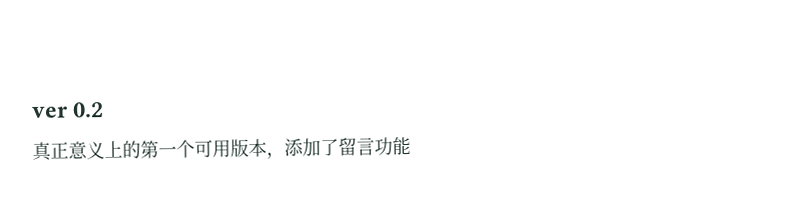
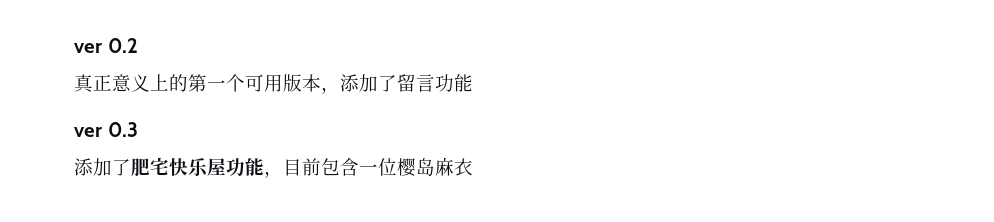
+ ver 0.3
+ 添加了肥宅快乐屋功能，目前包含一位樱岛麻衣

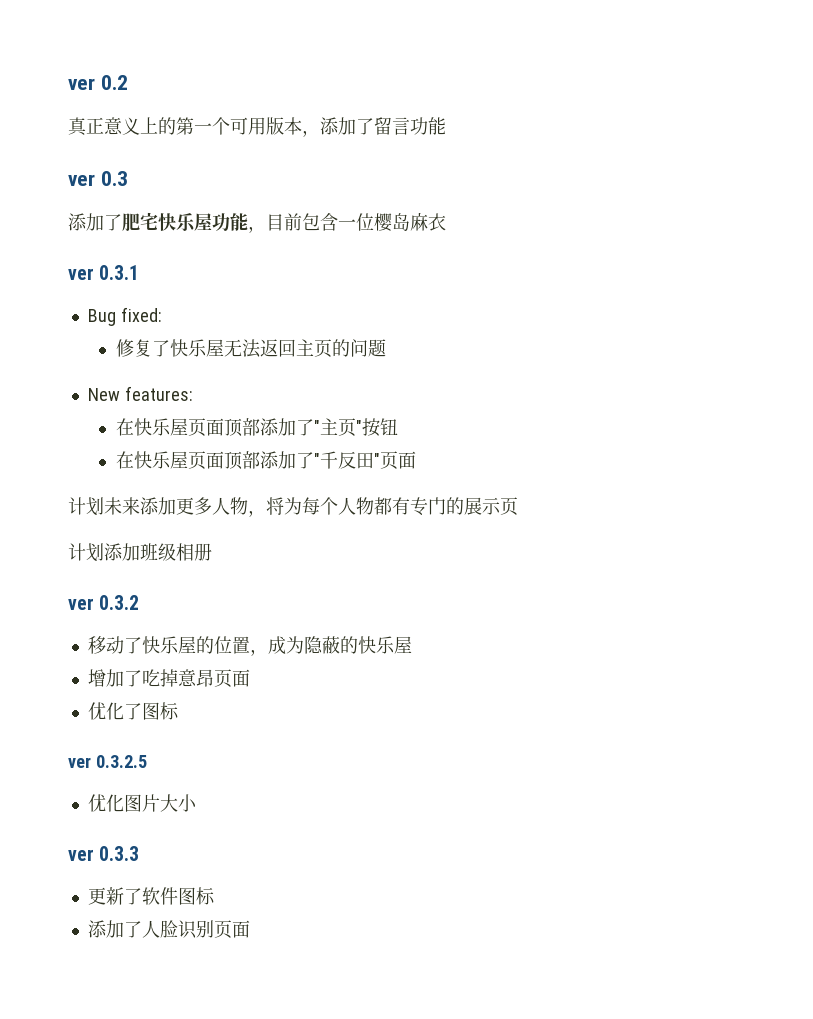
+ ver 0.3.1
+ Bug fixed:
+ 修复了快乐屋无法返回主页的问题
+ New features:
+ 在快乐屋页面顶部添加了"主页"按钮
+ 在快乐屋页面顶部添加了"千反田"页面
+ 计划未来添加更多人物，将为每个人物都有专门的展示页
+ 计划添加班级相册
+ ver 0.3.2
+ 移动了快乐屋的位置，成为隐蔽的快乐屋
+ 增加了吃掉意昂页面
+ 优化了图标
+ ver 0.3.2.5
+ 优化图片大小
+ ver 0.3.3
+ 更新了软件图标
+ 添加了人脸识别页面

